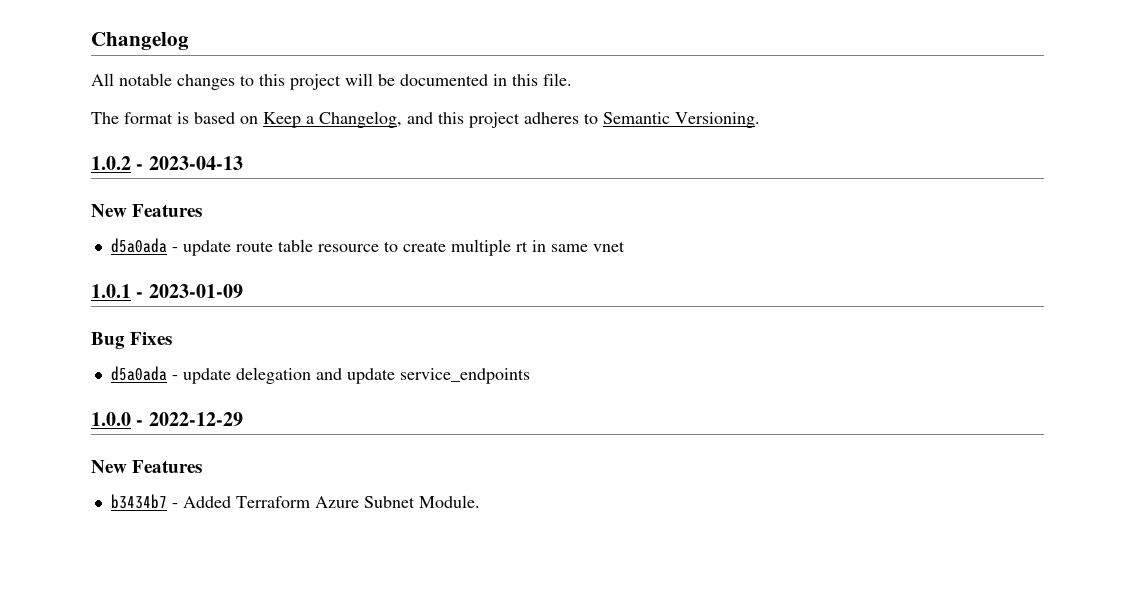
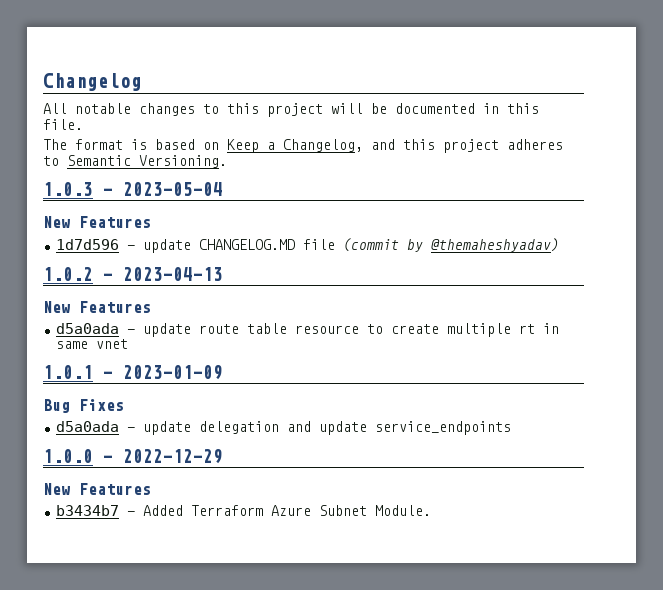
+ 1.0.3 - 2023-05-04
+ New Features
+ 1d7d596 - update CHANGELOG.MD file (commit by @themaheshyadav)

